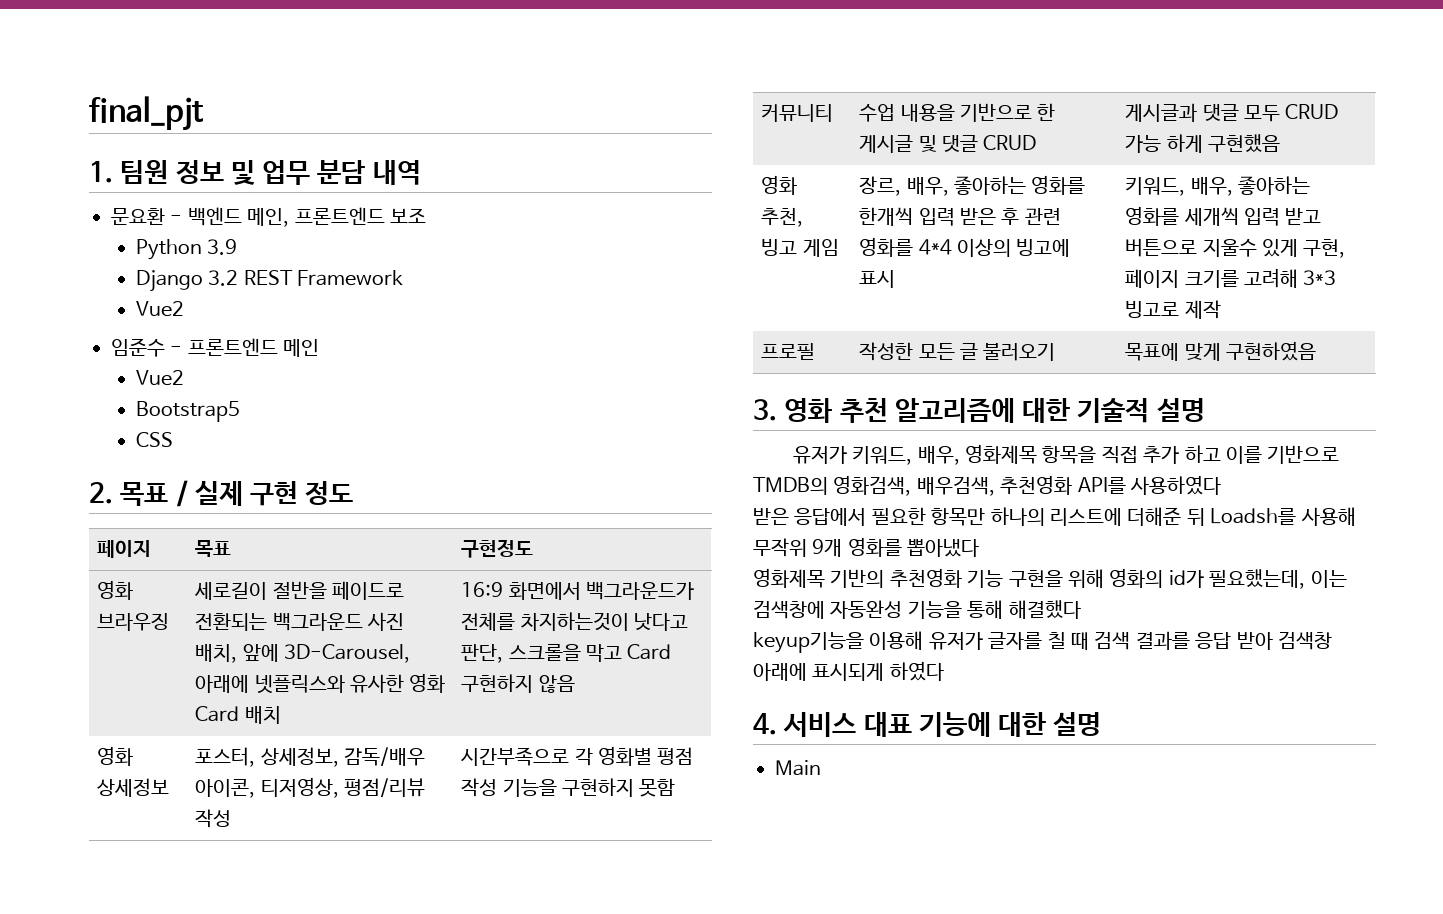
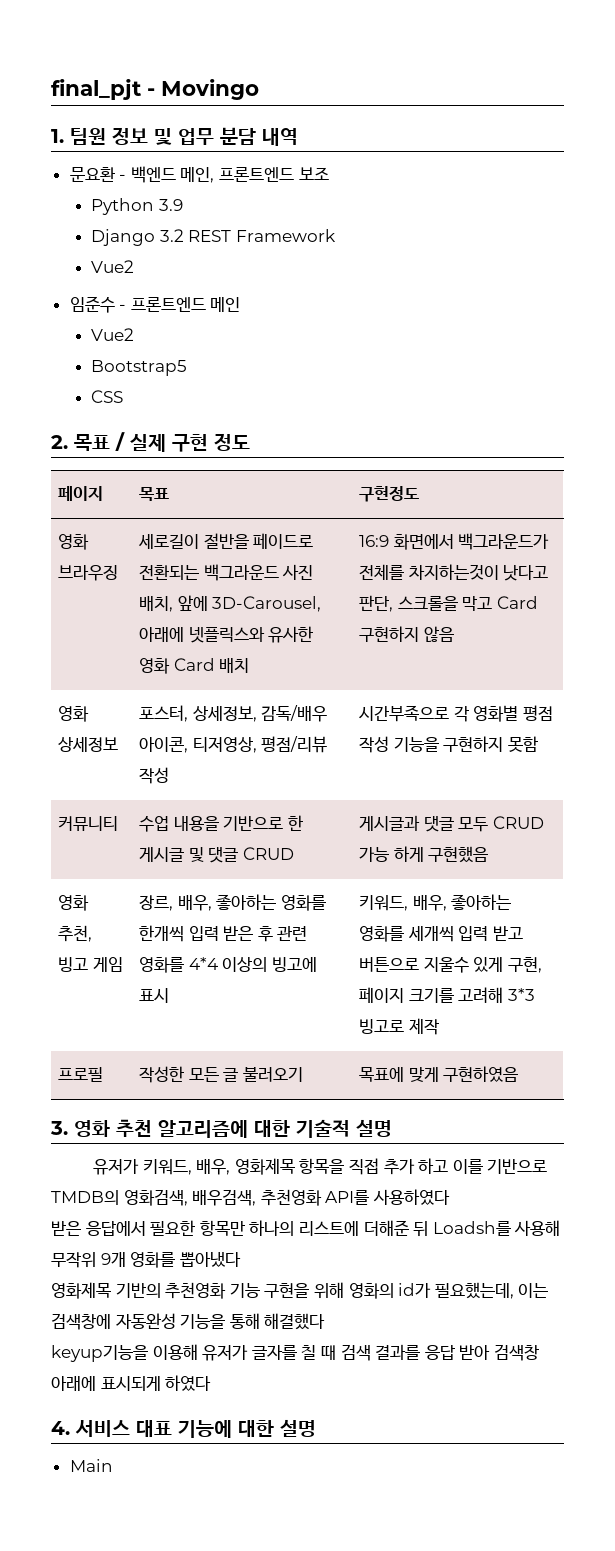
- final_pjt
+ final_pjt - Movingo

